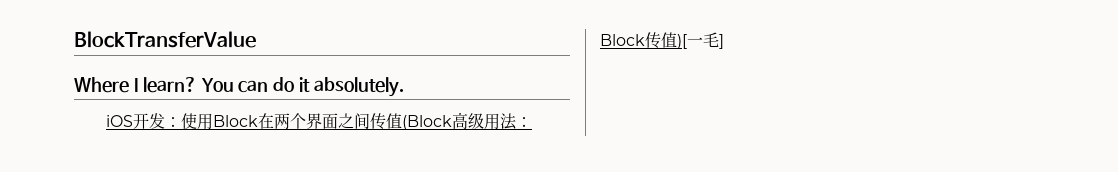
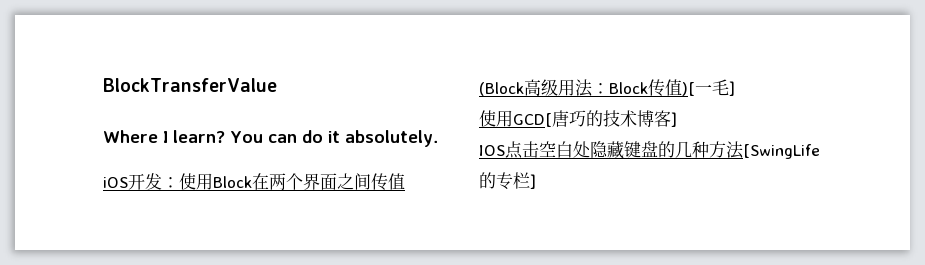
+ 使用GCD[唐巧的技术博客]
+ IOS点击空白处隐藏键盘的几种方法[SwingLife的专栏]

